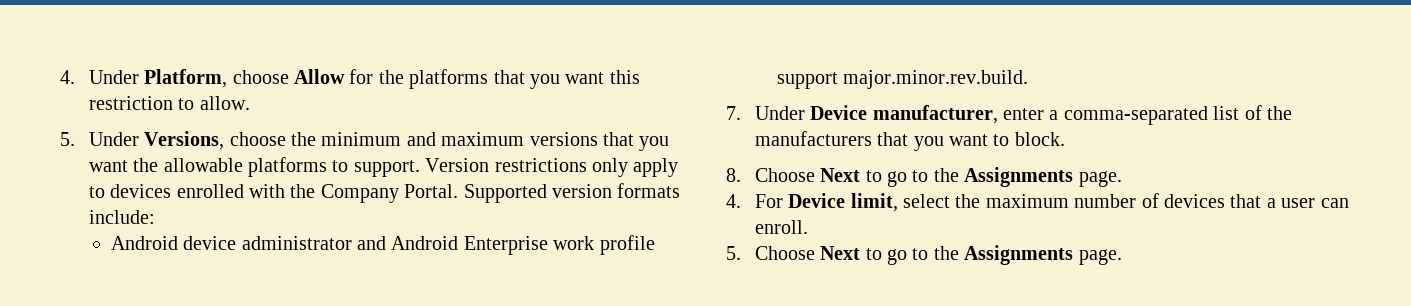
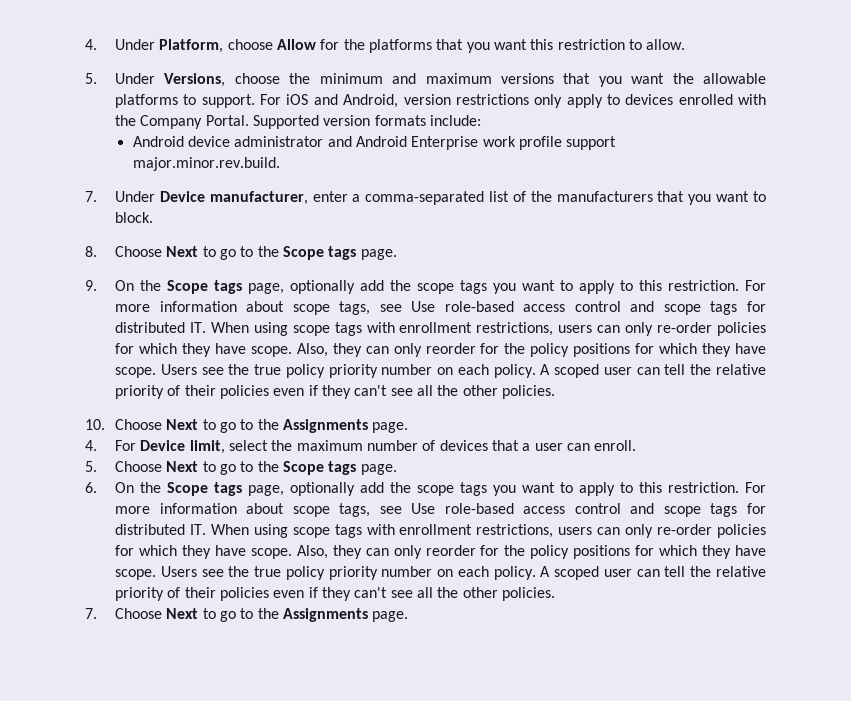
- Version restrictions only apply to devices enrolled with the Company Portal.
+ For iOS and Android, version restrictions only apply to devices enrolled with the Company Portal.
- 8. Choose Next to go to the Assignments page.
+ 8. Choose Next to go to the Scope tags page.
+ 9. On the Scope tags page, optionally add the scope tags you want to apply to this restriction. For more information about scope tags, see Use role-based access control and scope tags for distributed IT. When using scope tags with enrollment restrictions, users can only re-order policies for which they have scope. Also, they can only reorder for the policy positions for which they have scope. Users see the true policy priority number on each policy. A scoped user can tell the relative priority of their policies even if they can't see all the other policies.
+ 10. Choose Next to go to the Assignments page.
- 5. Choose Next to go to the Assignments page.
+ 5. Choose Next to go to the Scope tags page.
+ 6. On the Scope tags page, optionally add the scope tags you want to apply to this restriction. For more information about scope tags, see Use role-based access control and scope tags for distributed IT. When using scope tags with enrollment restrictions, users can only re-order policies for which they have scope. Also, they can only reorder for the policy positions for which they have scope. Users see the true policy priority number on each policy. A scoped user can tell the relative priority of their policies even if they can't see all the other policies.
+ 7. Choose Next to go to the Assignments page.

